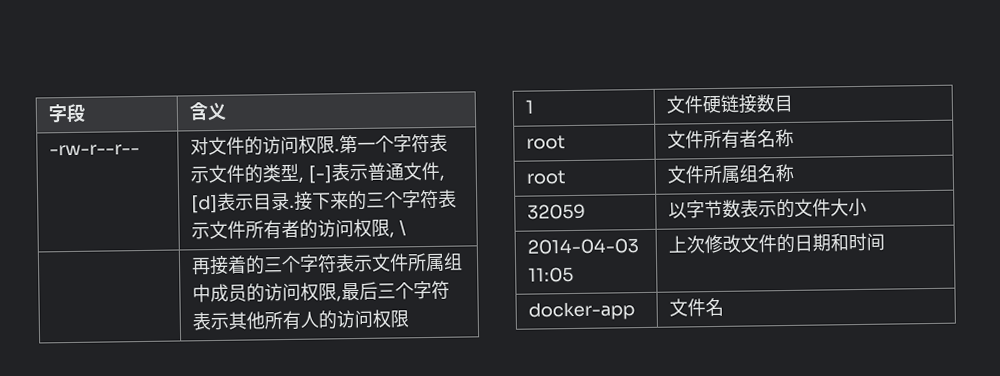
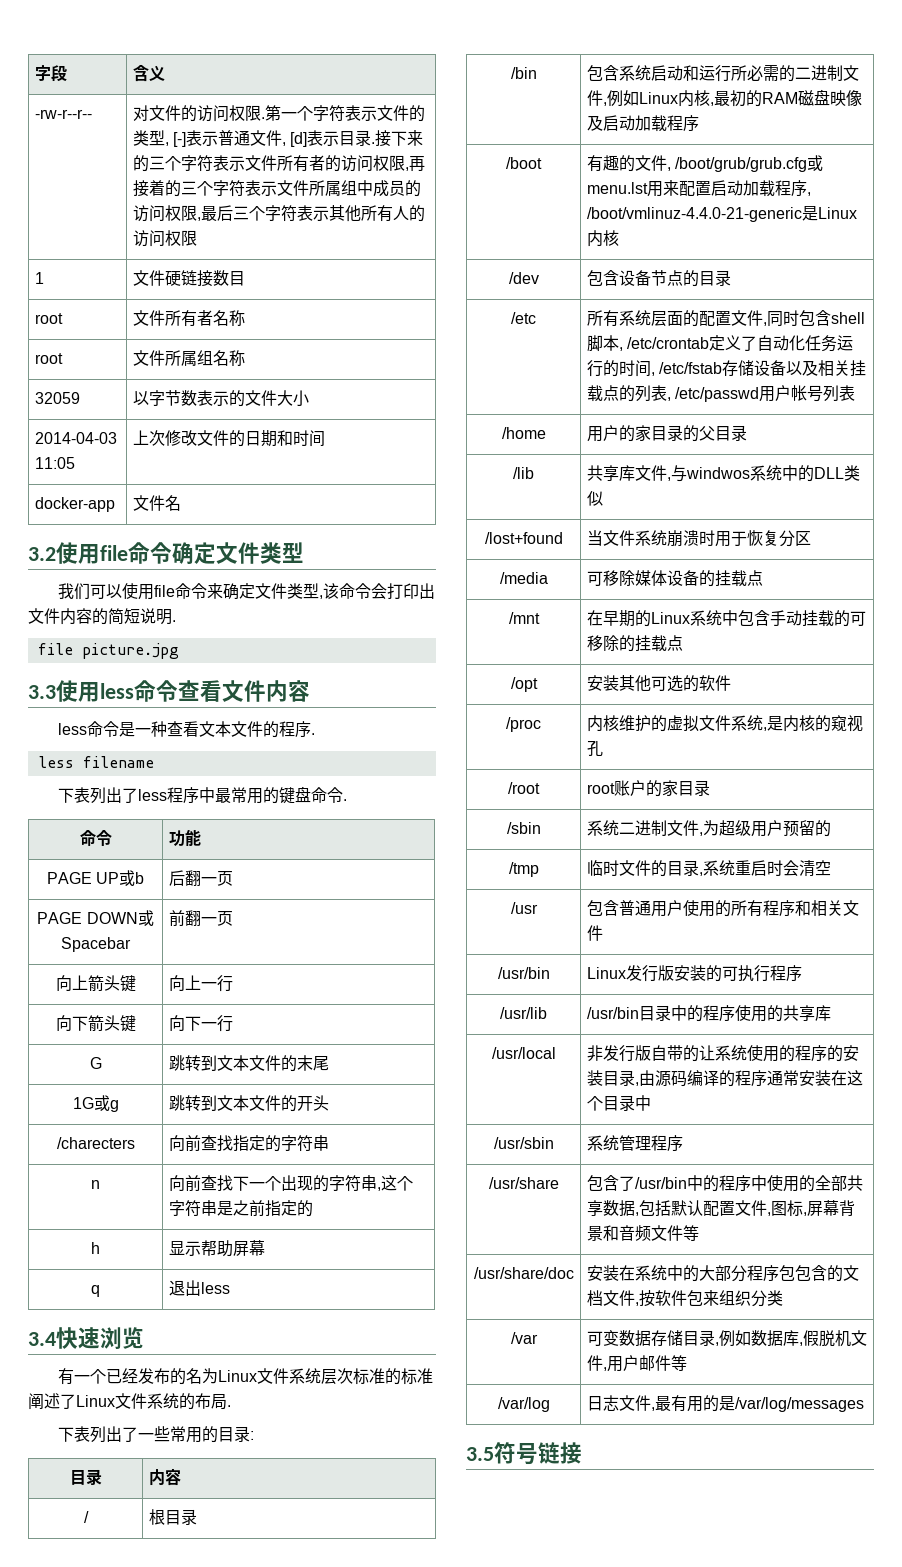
- 接下来的三个字符表示文件所有者的访问权限, \
- | 再接着的三个字符表示文件所属组中成员的访问权限,最后三个字符表示其他所有人的访问权限
+ 接下来的三个字符表示文件所有者的访问权限,再接着的三个字符表示文件所属组中成员的访问权限,最后三个字符表示其他所有人的访问权限
+ 3.2使用file命令确定文件类型
+ 我们可以使用file命令来确定文件类型,该命令会打印出文件内容的简短说明.
+ file picture.jpg
+ 3.3使用less命令查看文件内容
+ less命令是一种查看文本文件的程序.
+ less filename
+ 下表列出了less程序中最常用的键盘命令.
+ 命令 | 功能
+ PAGE UP或b | 后翻一页
+ PAGE DOWN或Spacebar | 前翻一页
+ 向上箭头键 | 向上一行
+ 向下箭头键 | 向下一行
+ G | 跳转到文本文件的末尾
+ 1G或g | 跳转到文本文件的开头
+ /charecters | 向前查找指定的字符串
+ n | 向前查找下一个出现的字符串,这个字符串是之前指定的
+ h | 显示帮助屏幕
+ q | 退出less
+ 3.4快速浏览
+ 有一个已经发布的名为Linux文件系统层次标准的标准阐述了Linux文件系统的布局.
+ 下表列出了一些常用的目录:
+ 目录 | 内容
+ / | 根目录
+ /bin | 包含系统启动和运行所必需的二进制文件,例如Linux内核,最初的RAM磁盘映像及启动加载程序
+ /boot | 有趣的文件, /boot/grub/grub.cfg或menu.lst用来配置启动加载程序, /boot/vmlinuz-4.4.0-21-generic是Linux内核
+ /dev | 包含设备节点的目录
+ /etc | 所有系统层面的配置文件,同时包含shell脚本, /etc/crontab定义了自动化任务运行的时间, /etc/fstab存储设备以及相关挂载点的列表, /etc/passwd用户帐号列表
+ /home | 用户的家目录的父目录
+ /lib | 共享库文件,与windwos系统中的DLL类似
+ /lost+found | 当文件系统崩溃时用于恢复分区
+ /media | 可移除媒体设备的挂载点
+ /mnt | 在早期的Linux系统中包含手动挂载的可移除的挂载点
+ /opt | 安装其他可选的软件
+ /proc | 内核维护的虚拟文件系统,是内核的窥视孔
+ /root | root账户的家目录
+ /sbin | 系统二进制文件,为超级用户预留的
+ /tmp | 临时文件的目录,系统重启时会清空
+ /usr | 包含普通用户使用的所有程序和相关文件
+ /usr/bin | Linux发行版安装的可执行程序
+ /usr/lib | /usr/bin目录中的程序使用的共享库
+ /usr/local | 非发行版自带的让系统使用的程序的安装目录,由源码编译的程序通常安装在这个目录中
+ /usr/sbin | 系统管理程序
+ /usr/share | 包含了/usr/bin中的程序中使用的全部共享数据,包括默认配置文件,图标,屏幕背景和音频文件等
+ /usr/share/doc | 安装在系统中的大部分程序包包含的文档文件,按软件包来组织分类
+ /var | 可变数据存储目录,例如数据库,假脱机文件,用户邮件等
+ /var/log | 日志文件,最有用的是/var/log/messages
+ 3.5符号链接

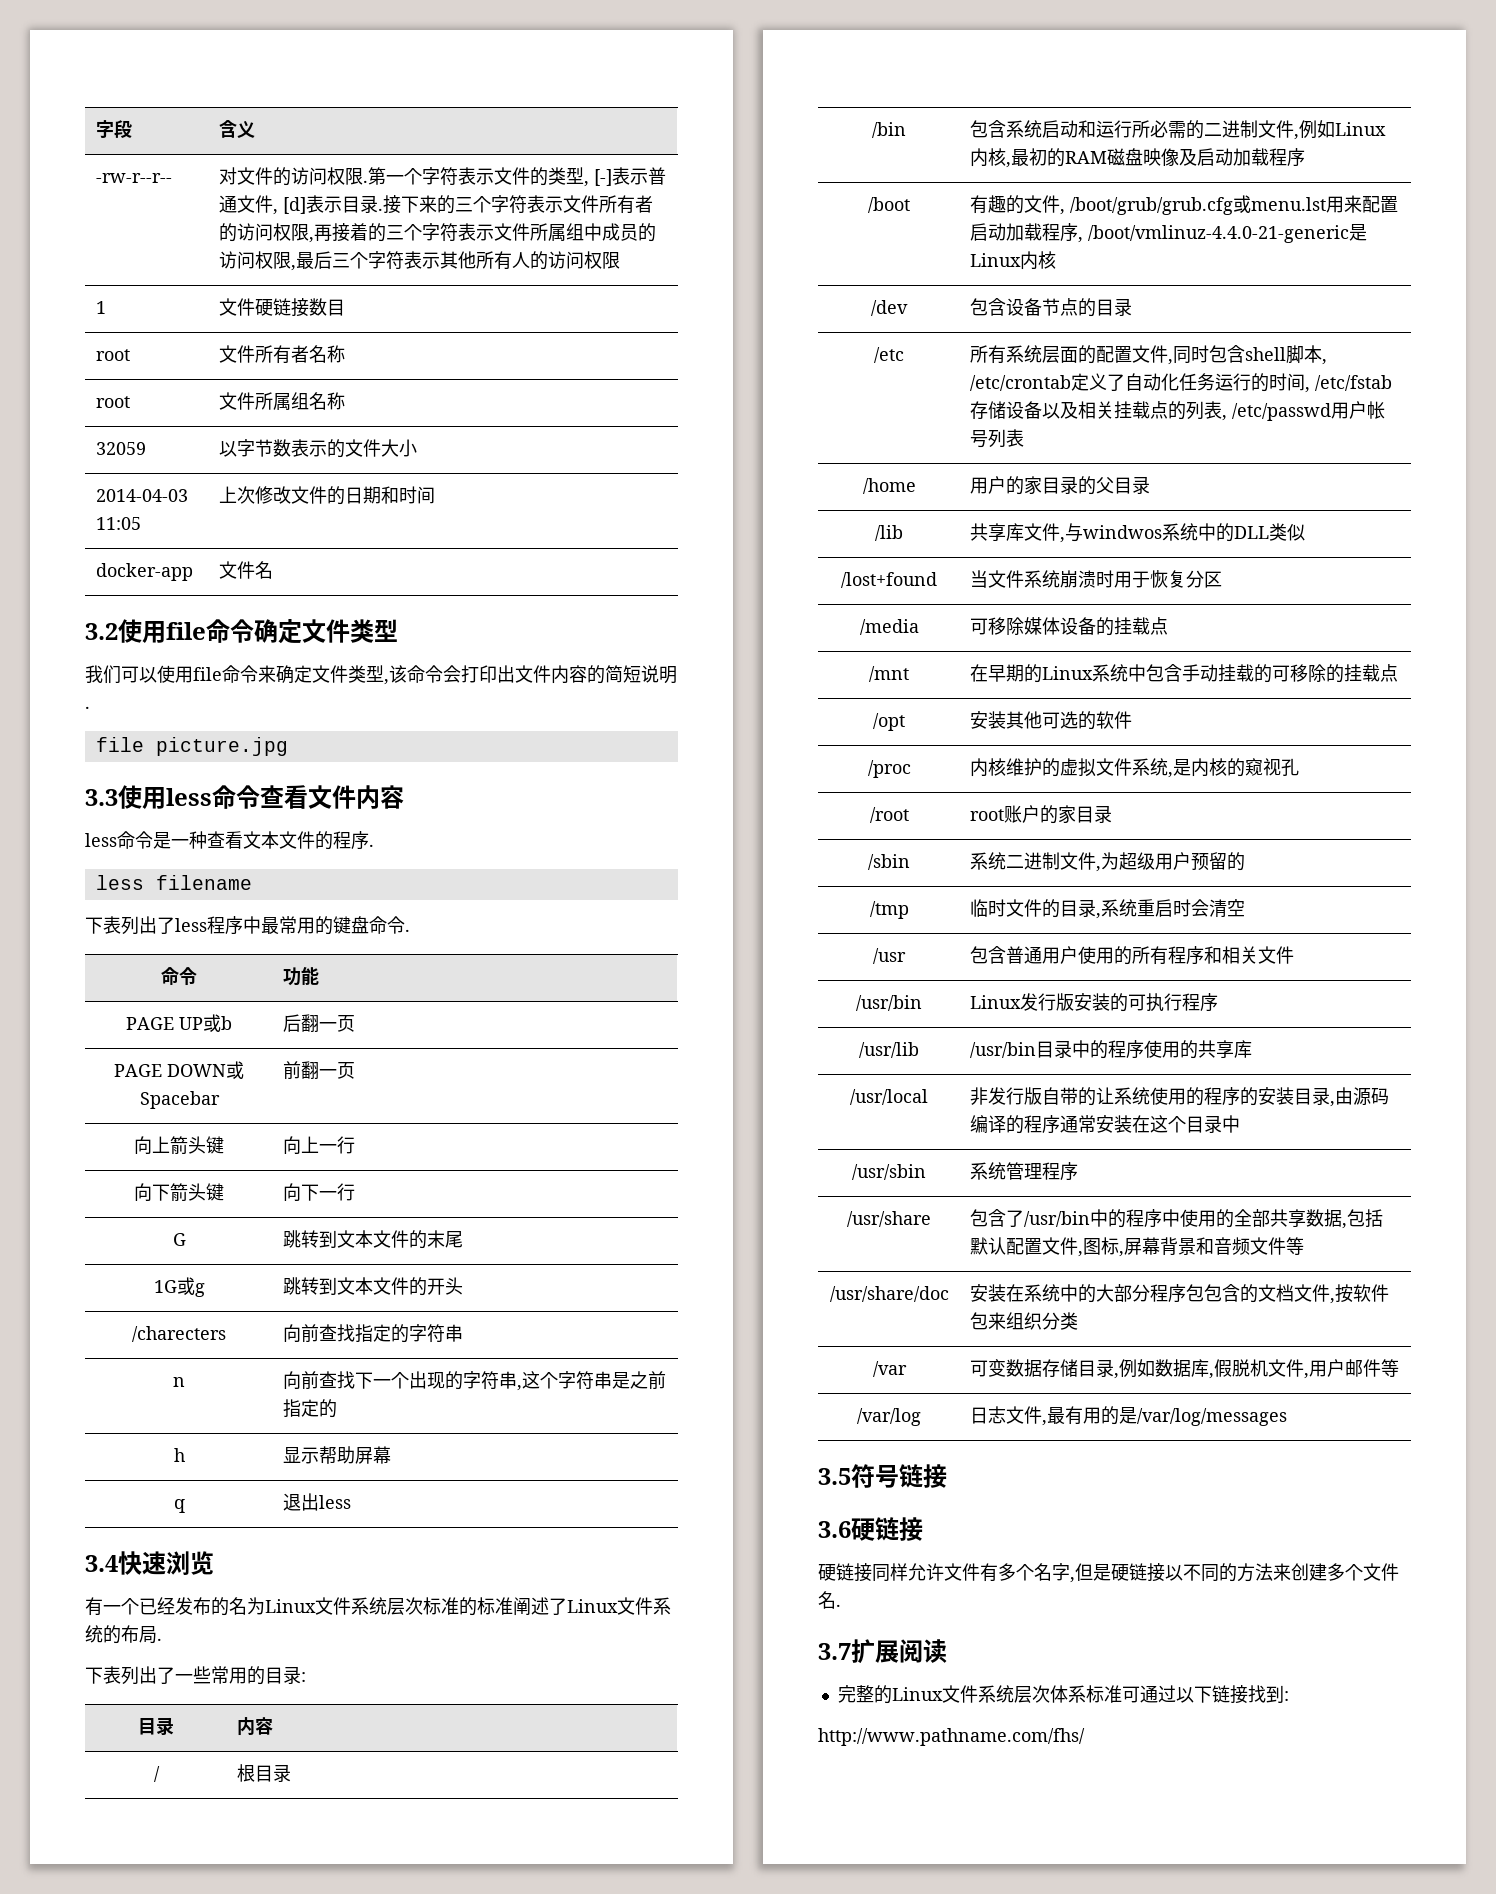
+ 3.6硬链接
+ 硬链接同样允许文件有多个名字,但是硬链接以不同的方法来创建多个文件名.
+ 3.7扩展阅读
+ 完整的Linux文件系统层次体系标准可通过以下链接找到:
+ http://www.pathname.com/fhs/

